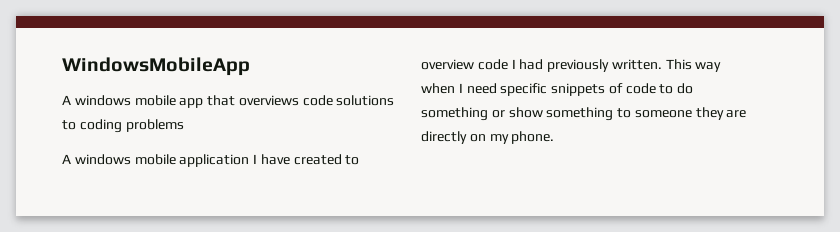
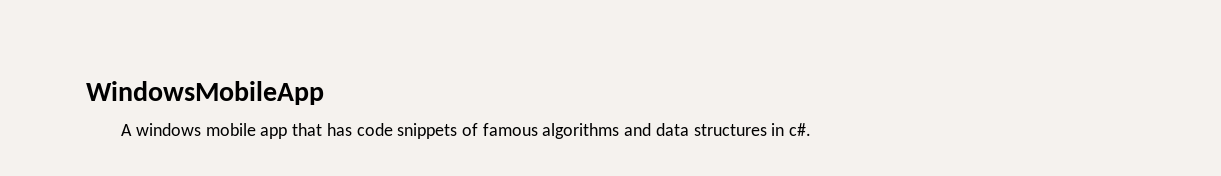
- A windows mobile app that overviews code solutions to coding problems
- A windows mobile application I have created to overview code I had previously written. This way when I need specific snippets of code to do something or show something to someone they are directly on my phone.
+ A windows mobile app that has code snippets of famous algorithms and data structures in c#.

